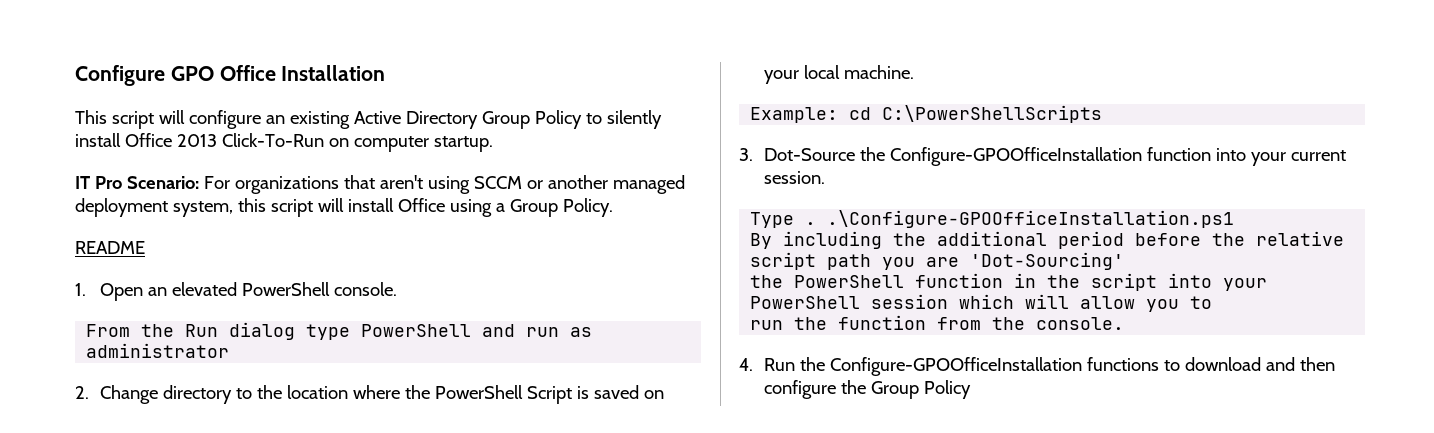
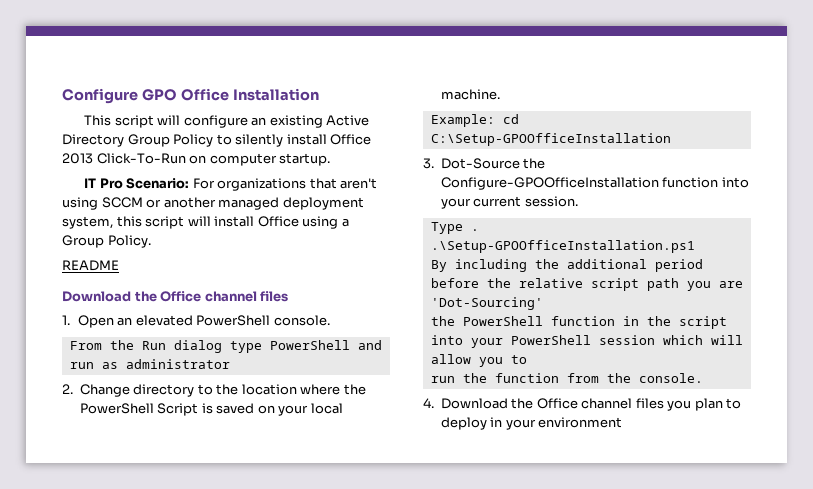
  README
+ Download the Office channel files
- Example: cd C:\PowerShellScripts
+ Example: cd C:\Setup-GPOOfficeInstallation
- Type . .\Configure-GPOOfficeInstallation.ps1
+ Type . .\Setup-GPOOfficeInstallation.ps1
- 4. Run the Configure-GPOOfficeInstallation functions to download and then configure the Group Policy
+ 4. Download the Office channel files you plan to deploy in your environment

